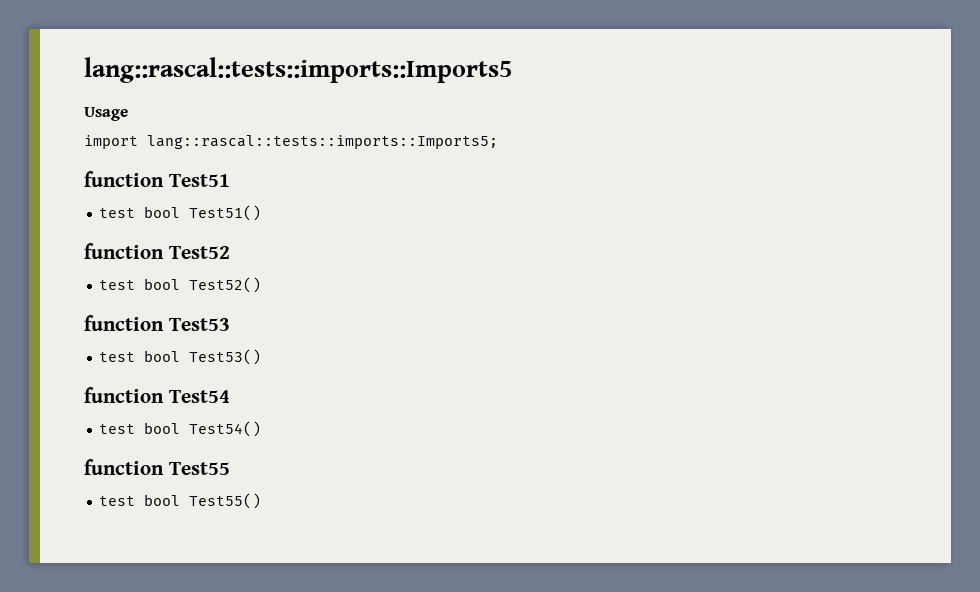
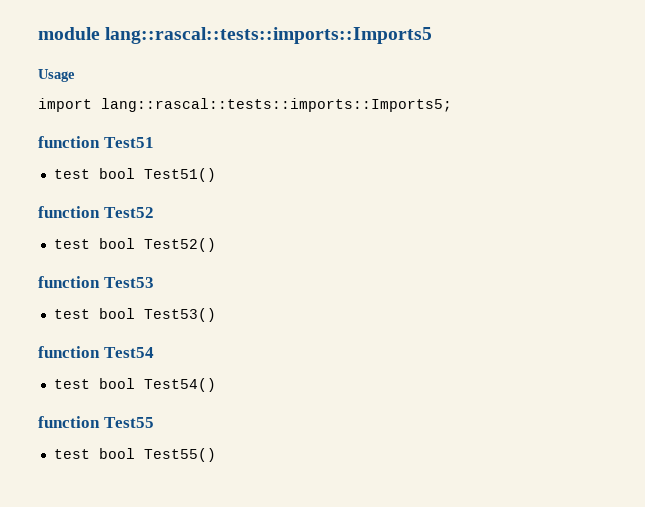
- lang::rascal::tests::imports::Imports5
+ module lang::rascal::tests::imports::Imports5

